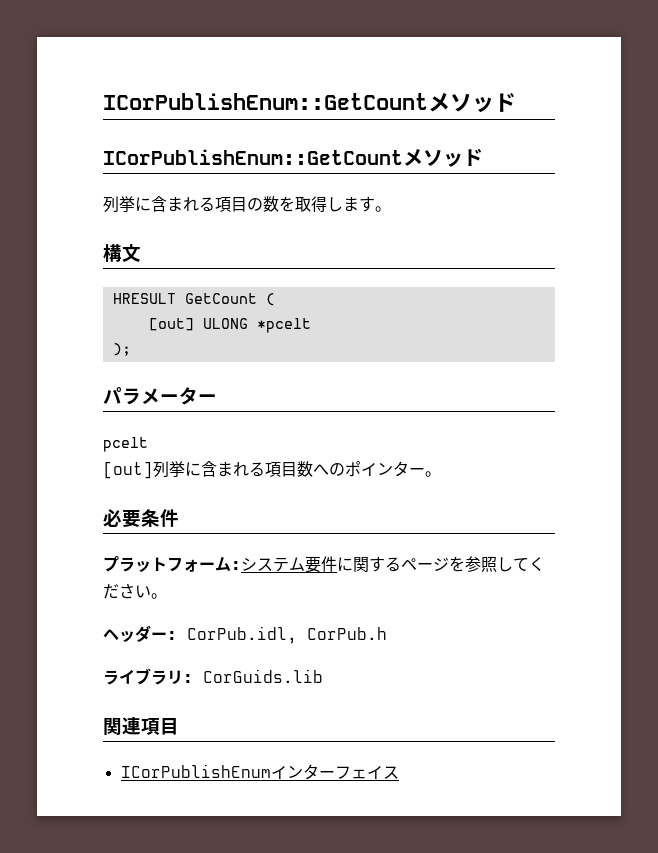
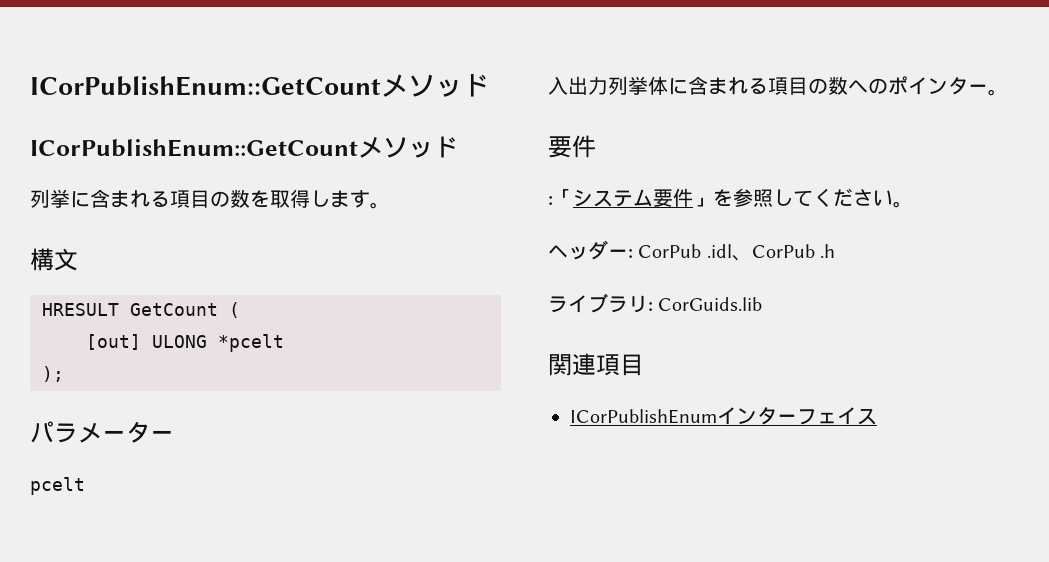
- [out]列挙に含まれる項目数へのポインター。
- 必要条件
+ 入出力列挙体に含まれる項目の数へのポインター。
+ 要件
- プラットフォーム:システム要件に関するページを参照してください。
+ :「システム要件」を参照してください。
- ヘッダー: CorPub.idl, CorPub.h
+ ヘッダー: CorPub .idl、CorPub .h

